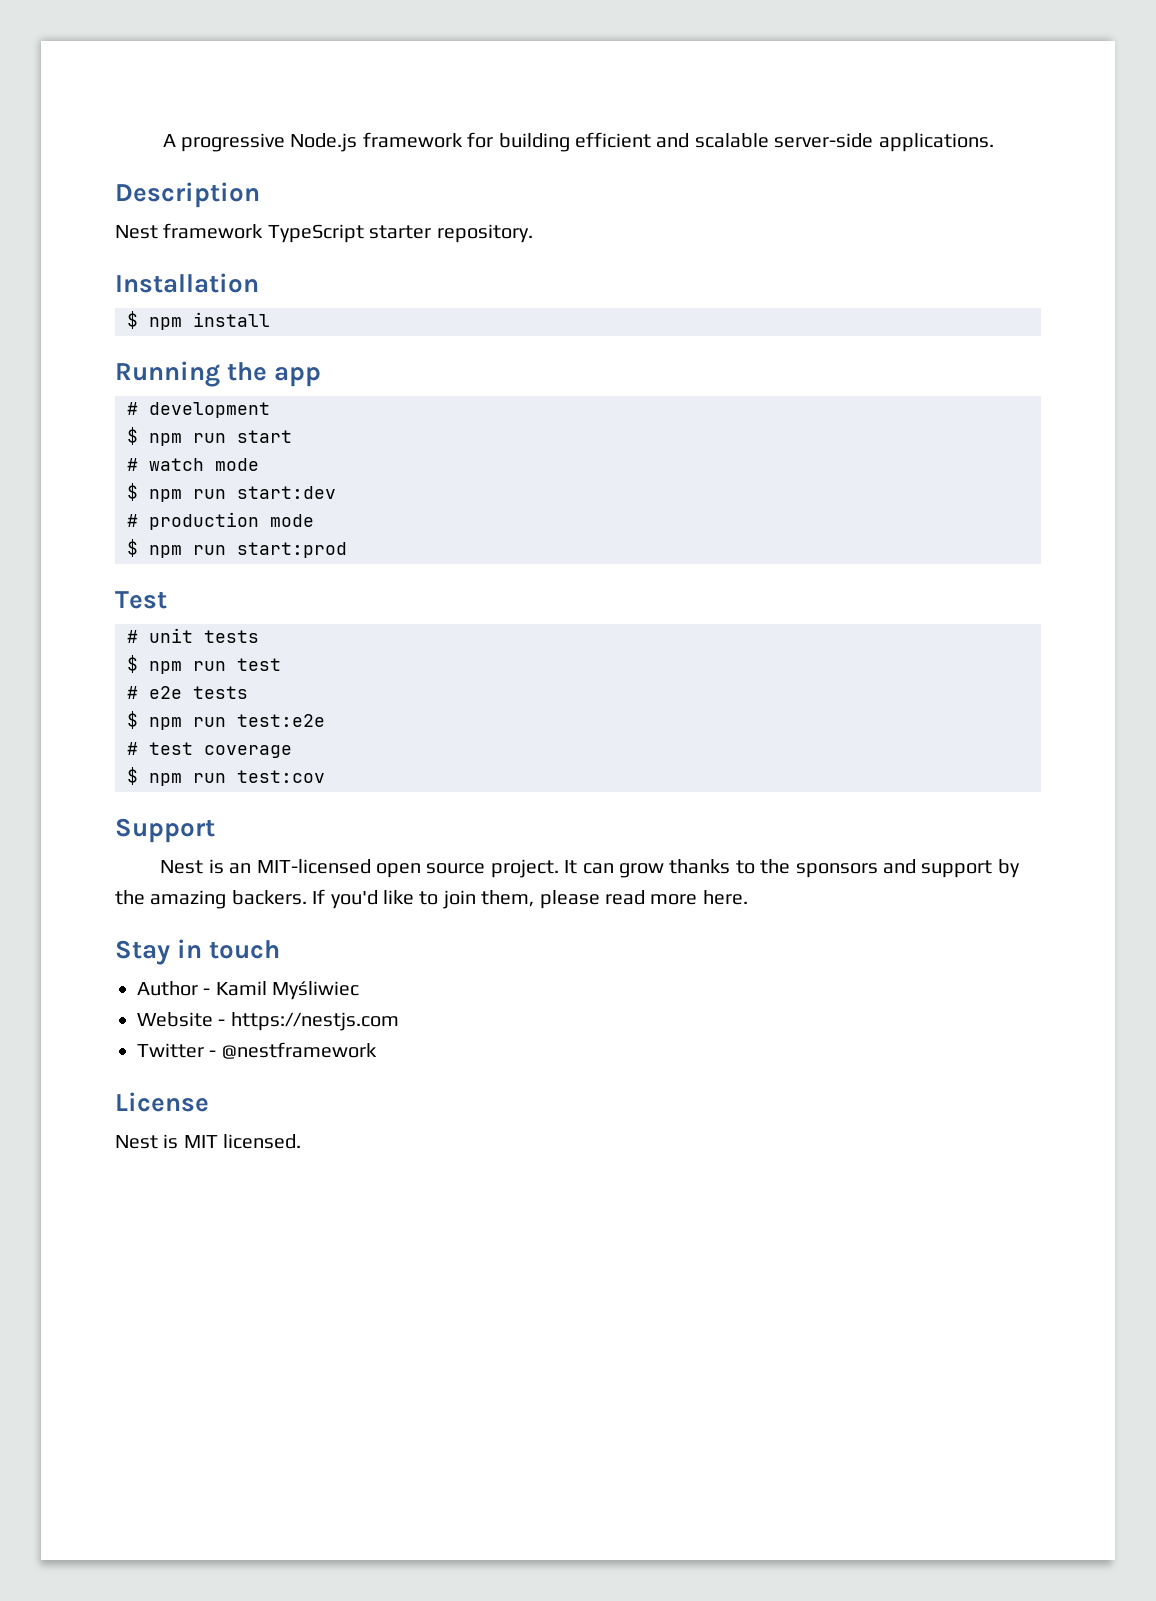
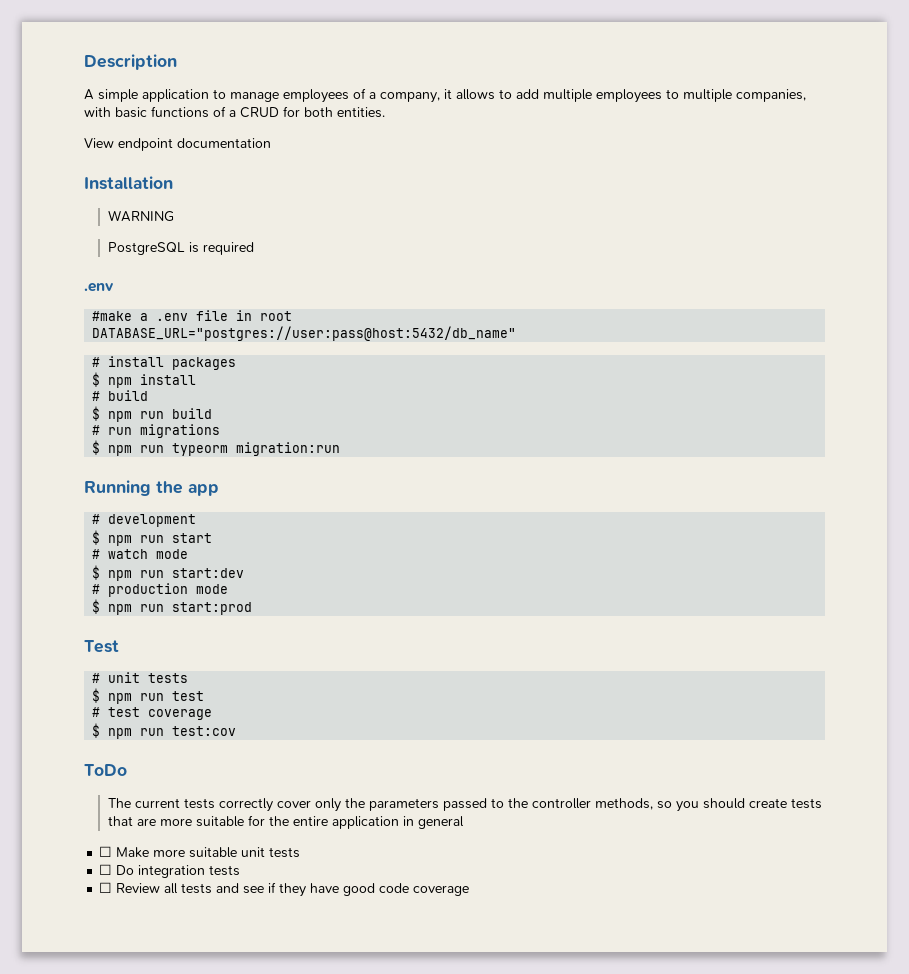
- A progressive Node.js framework for building efficient and scalable server-side applications.
  Description
- Nest framework TypeScript starter repository.
+ A simple application to manage employees of a company, it allows to add multiple employees to multiple companies, with basic functions of a CRUD for both entities.
+ View endpoint documentation
  Installation
+ WARNING
+ PostgreSQL is required
+ .env
+ #make a .env file in root
+ DATABASE_URL="postgres://user:pass@host:5432/db_name"
+ # install packages
  $ npm install
+ # build
+ $ npm run build
+ # run migrations
+ $ npm run typeorm migration:run
- # e2e tests
- $ npm run test:e2e
- Support
- Nest is an MIT-licensed open source project. It can grow thanks to the sponsors and support by the amazing backers. If you'd like to join them, please read more here.
- Stay in touch
- Author - Kamil Myśliwiec
- Website - https://nestjs.com
- Twitter - @nestframework
- License
- Nest is MIT licensed.
+ ToDo
+ The current tests correctly cover only the parameters passed to the controller methods, so you should create tests that are more suitable for the entire application in general
+ ☐ Make more suitable unit tests
+ ☐ Do integration tests
+ ☐ Review all tests and see if they have good code coverage

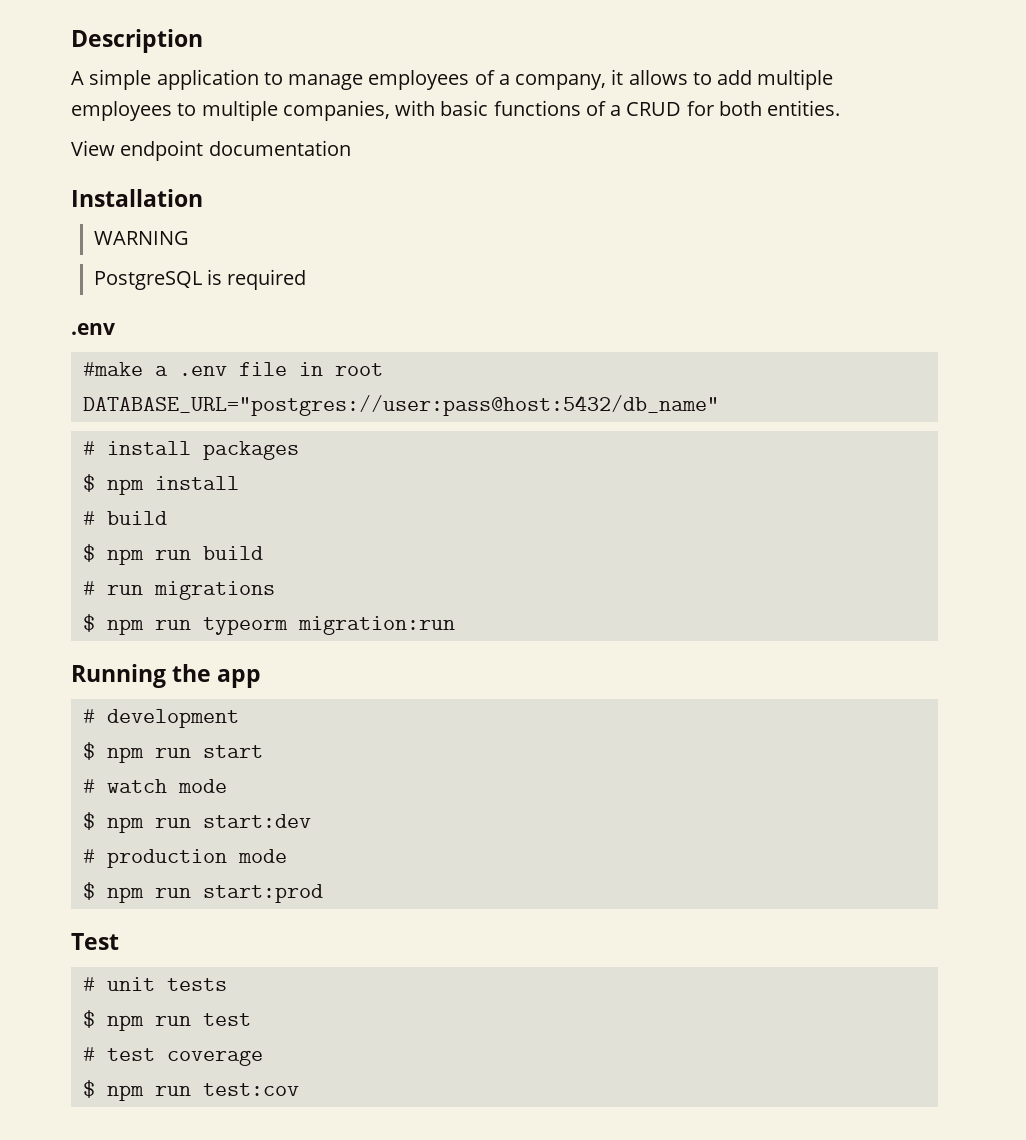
- ToDo
- The current tests correctly cover only the parameters passed to the controller methods, so you should create tests that are more suitable for the entire application in general
- ☐ Make more suitable unit tests
- ☐ Do integration tests
- ☐ Review all tests and see if they have good code coverage

